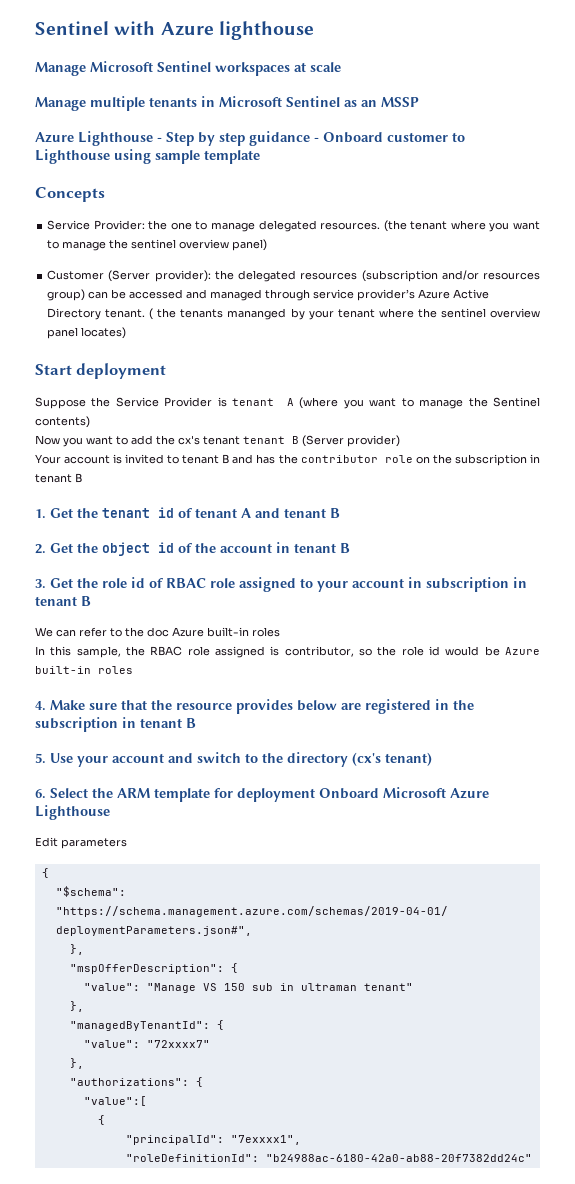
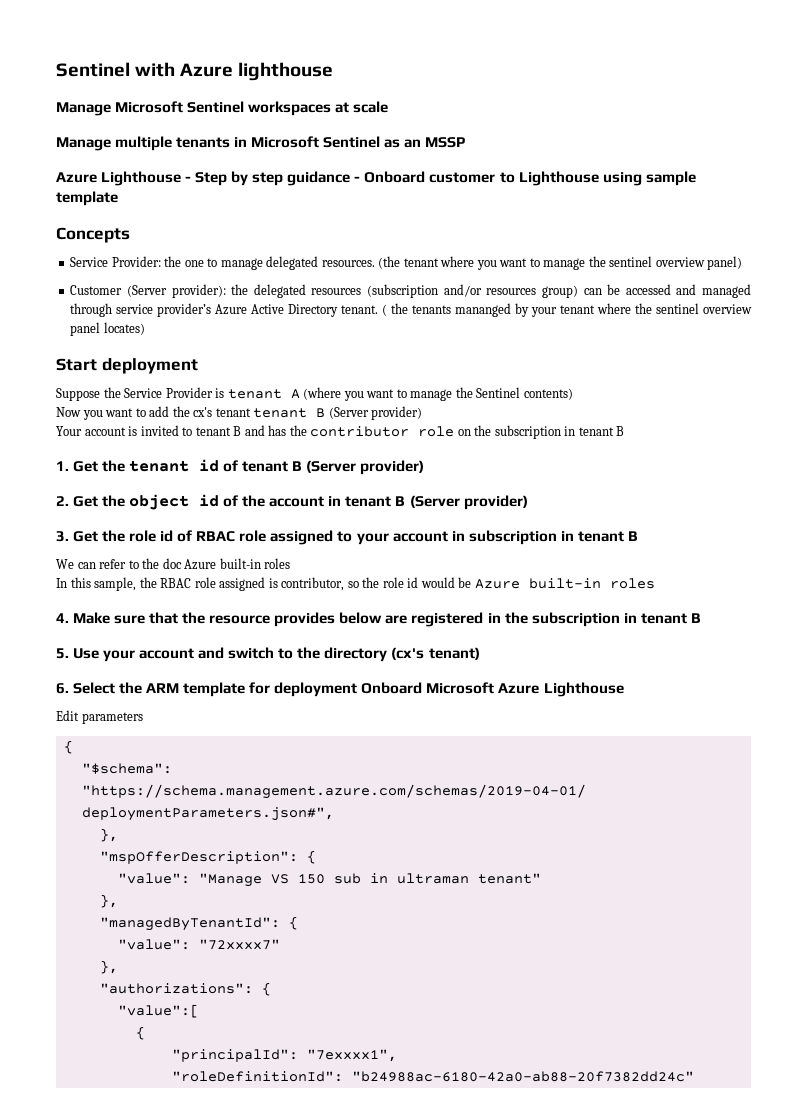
- 1. Get the tenant id of tenant A and tenant B
+ 1. Get the tenant id of tenant B (Server provider)
- 2. Get the object id of the account in tenant B
+ 2. Get the object id of the account in tenant B (Server provider)

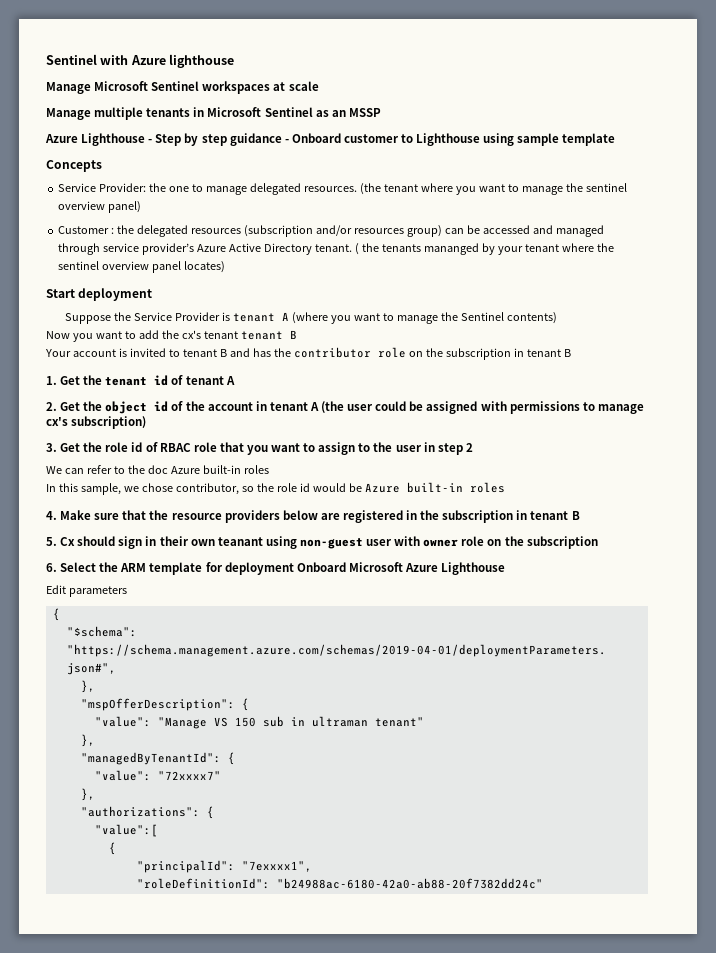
- Customer (Server provider): the delegated resources (subscription and/or resources group) can be accessed and managed through service provider’s Azure Active Directory tenant.
+ Customer : the delegated resources (subscription and/or resources group) can be accessed and managed through service provider’s Azure Active Directory tenant.
- Now you want to add the cx's tenant tenant B (Server provider)
+ Now you want to add the cx's tenant tenant B
- 1. Get the tenant id of tenant B (Server provider)
+ 1. Get the tenant id of tenant A
- 2. Get the object id of the account in tenant B (Server provider)
+ 2. Get the object id of the account in tenant A (the user could be assigned with permissions to manage cx's subscription)
- 3. Get the role id of RBAC role assigned to your account in subscription in tenant B
+ 3. Get the role id of RBAC role that you want to assign to the user in step 2
- In this sample, the RBAC role assigned is contributor, so the role id would be Azure built-in roles
+ In this sample, we chose contributor, so the role id would be Azure built-in roles
- 4. Make sure that the resource provides below are registered in the subscription in tenant B
+ 4. Make sure that the resource providers below are registered in the subscription in tenant B
- 5. Use your account and switch to the directory (cx's tenant)
+ 5. Cx should sign in their own teanant using non-guest user with owner role on the subscription

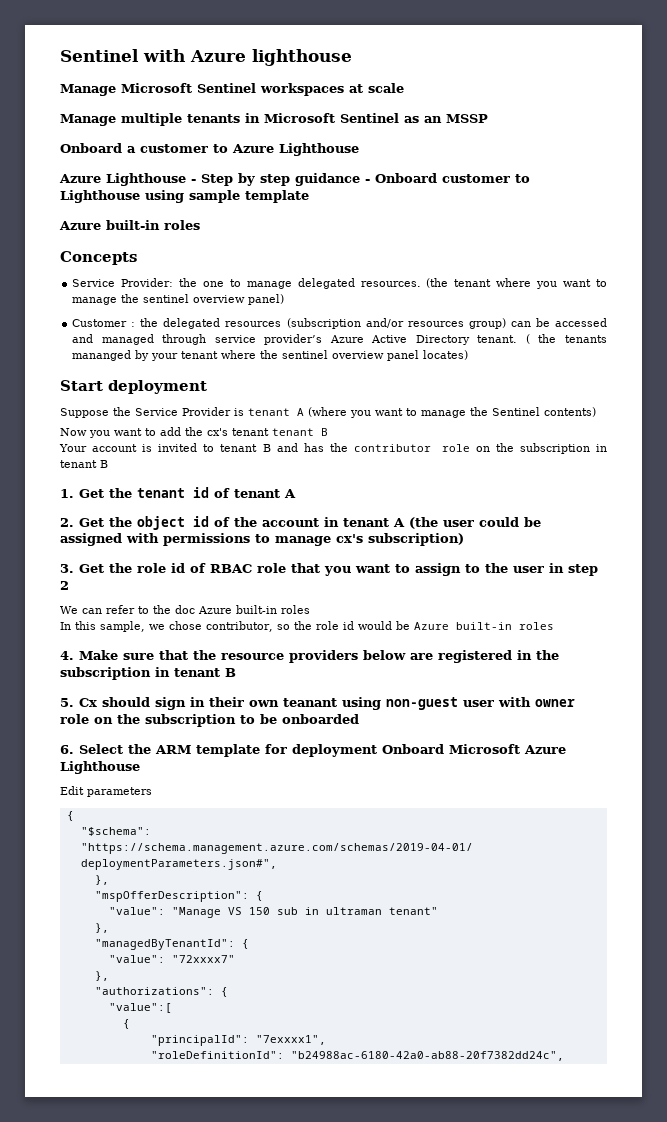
+ Onboard a customer to Azure Lighthouse
  Azure Lighthouse - Step by step guidance - Onboard customer to Lighthouse using sample template
+ Azure built-in roles
- 5. Cx should sign in their own teanant using non-guest user with owner role on the subscription
+ 5. Cx should sign in their own teanant using non-guest user with owner role on the subscription to be onboarded
- "roleDefinitionId": "b24988ac-6180-42a0-ab88-20f7382dd24c"
+ "roleDefinitionId": "b24988ac-6180-42a0-ab88-20f7382dd24c",

